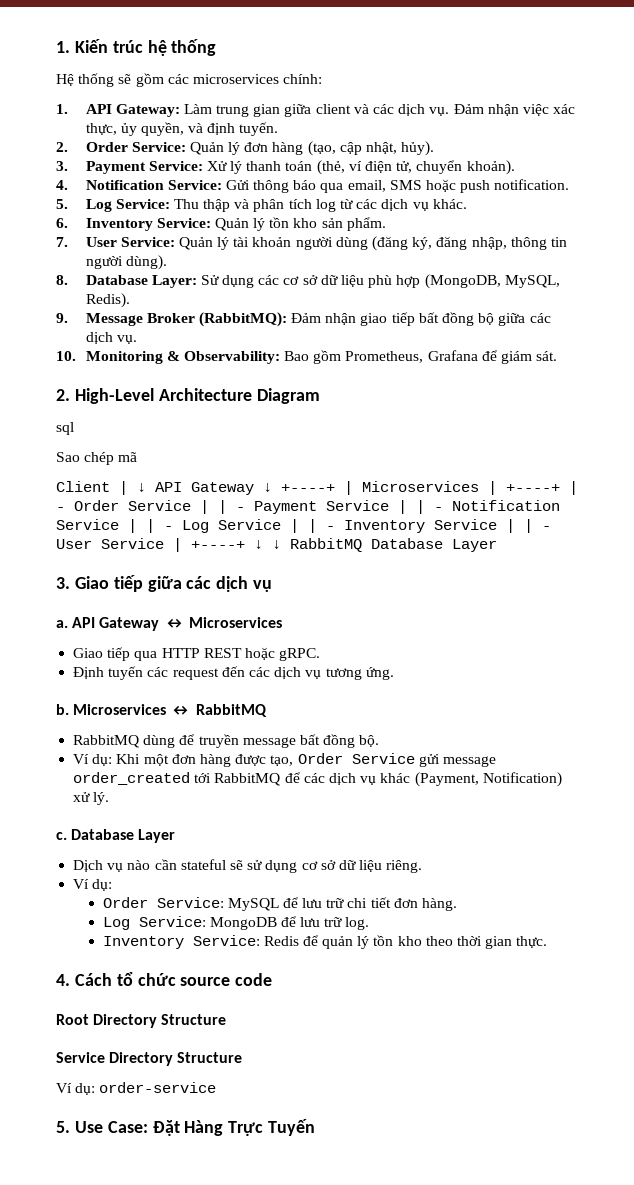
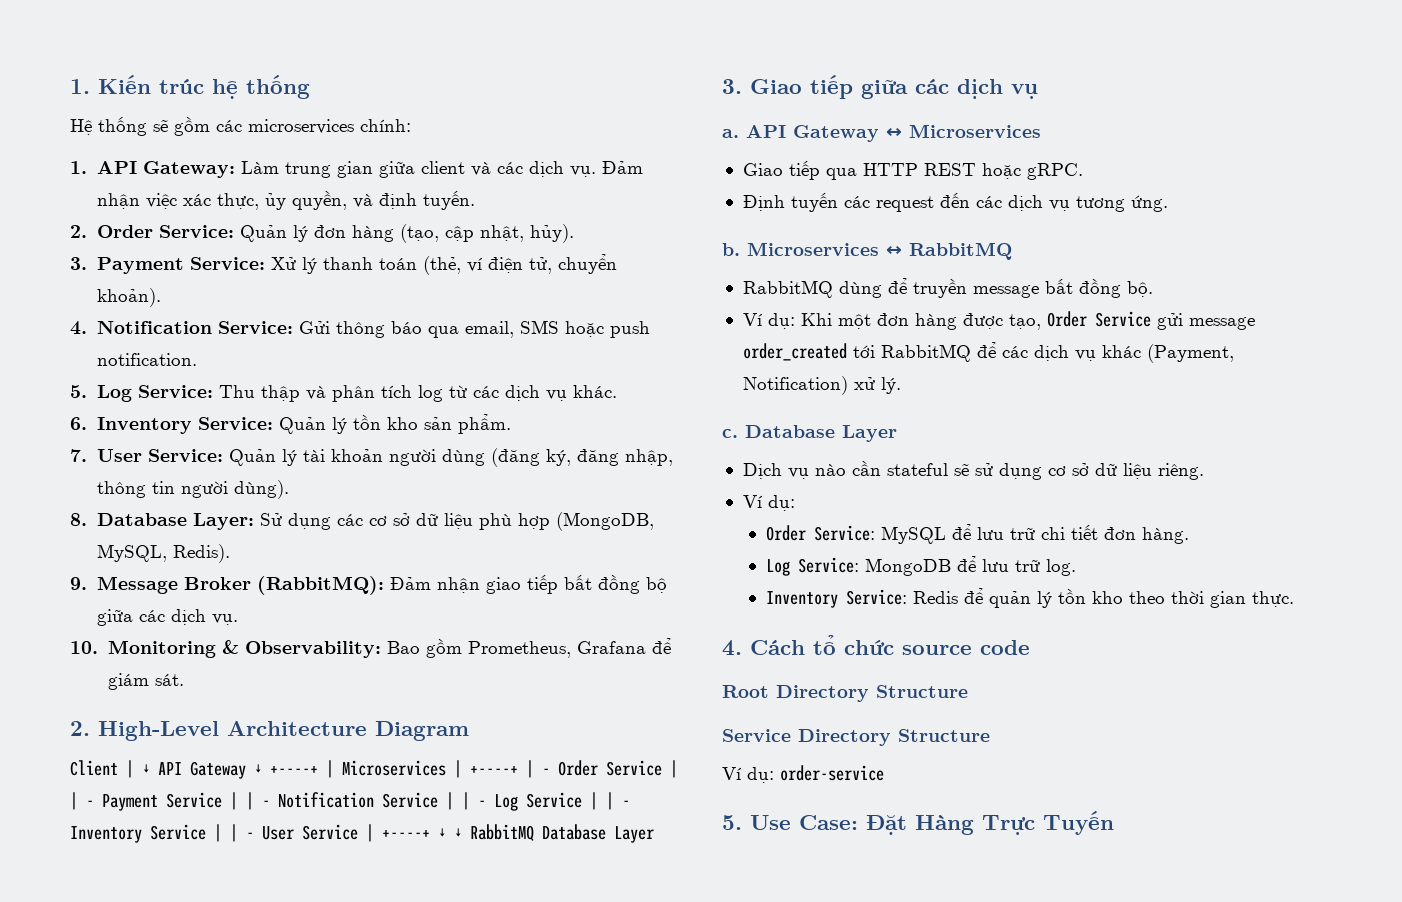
- sql
- Sao chép mã

